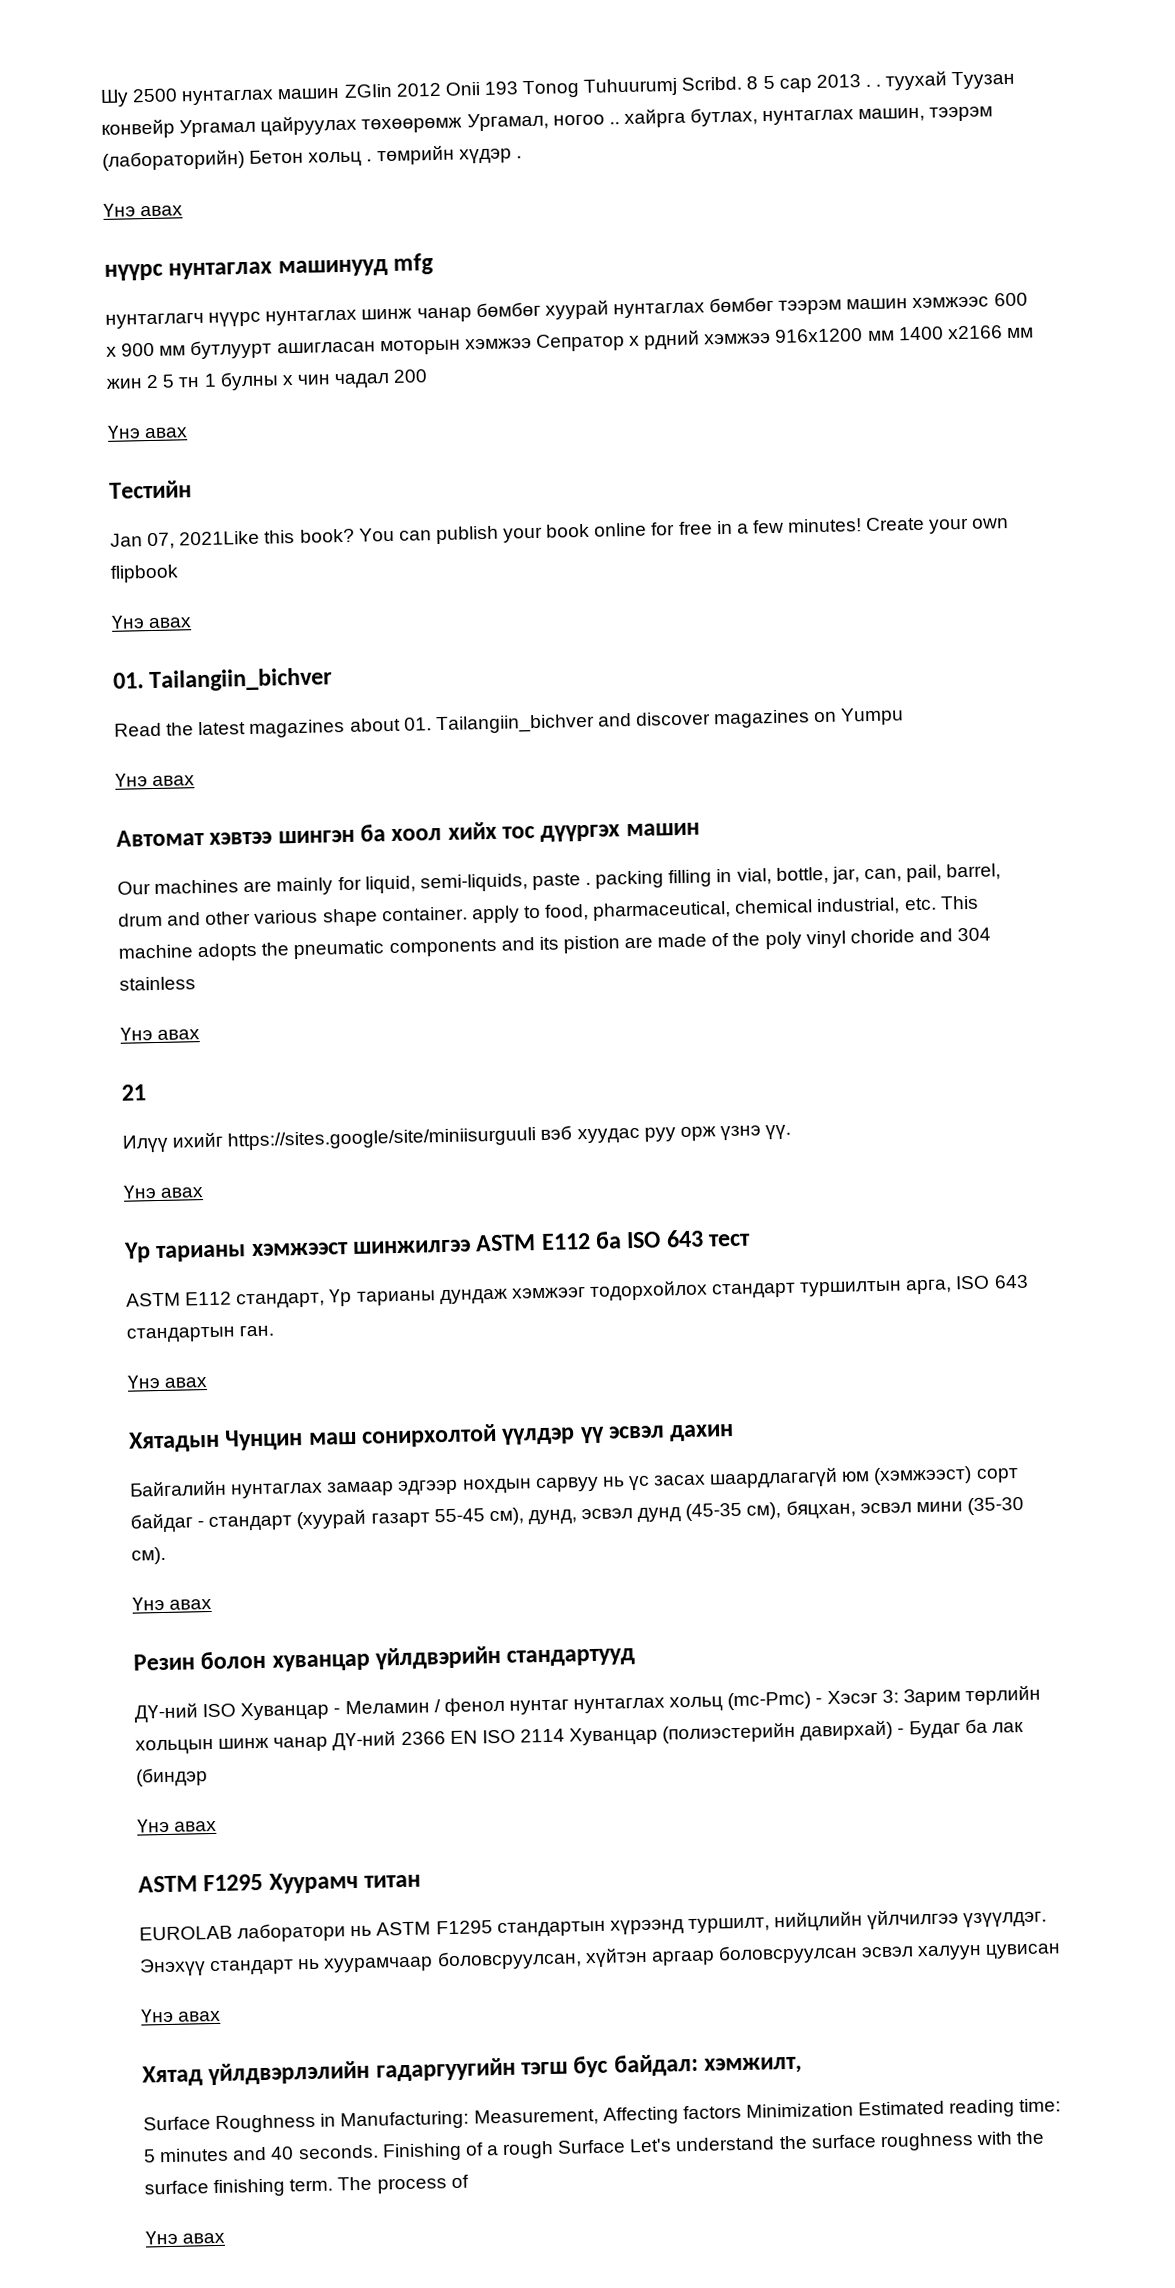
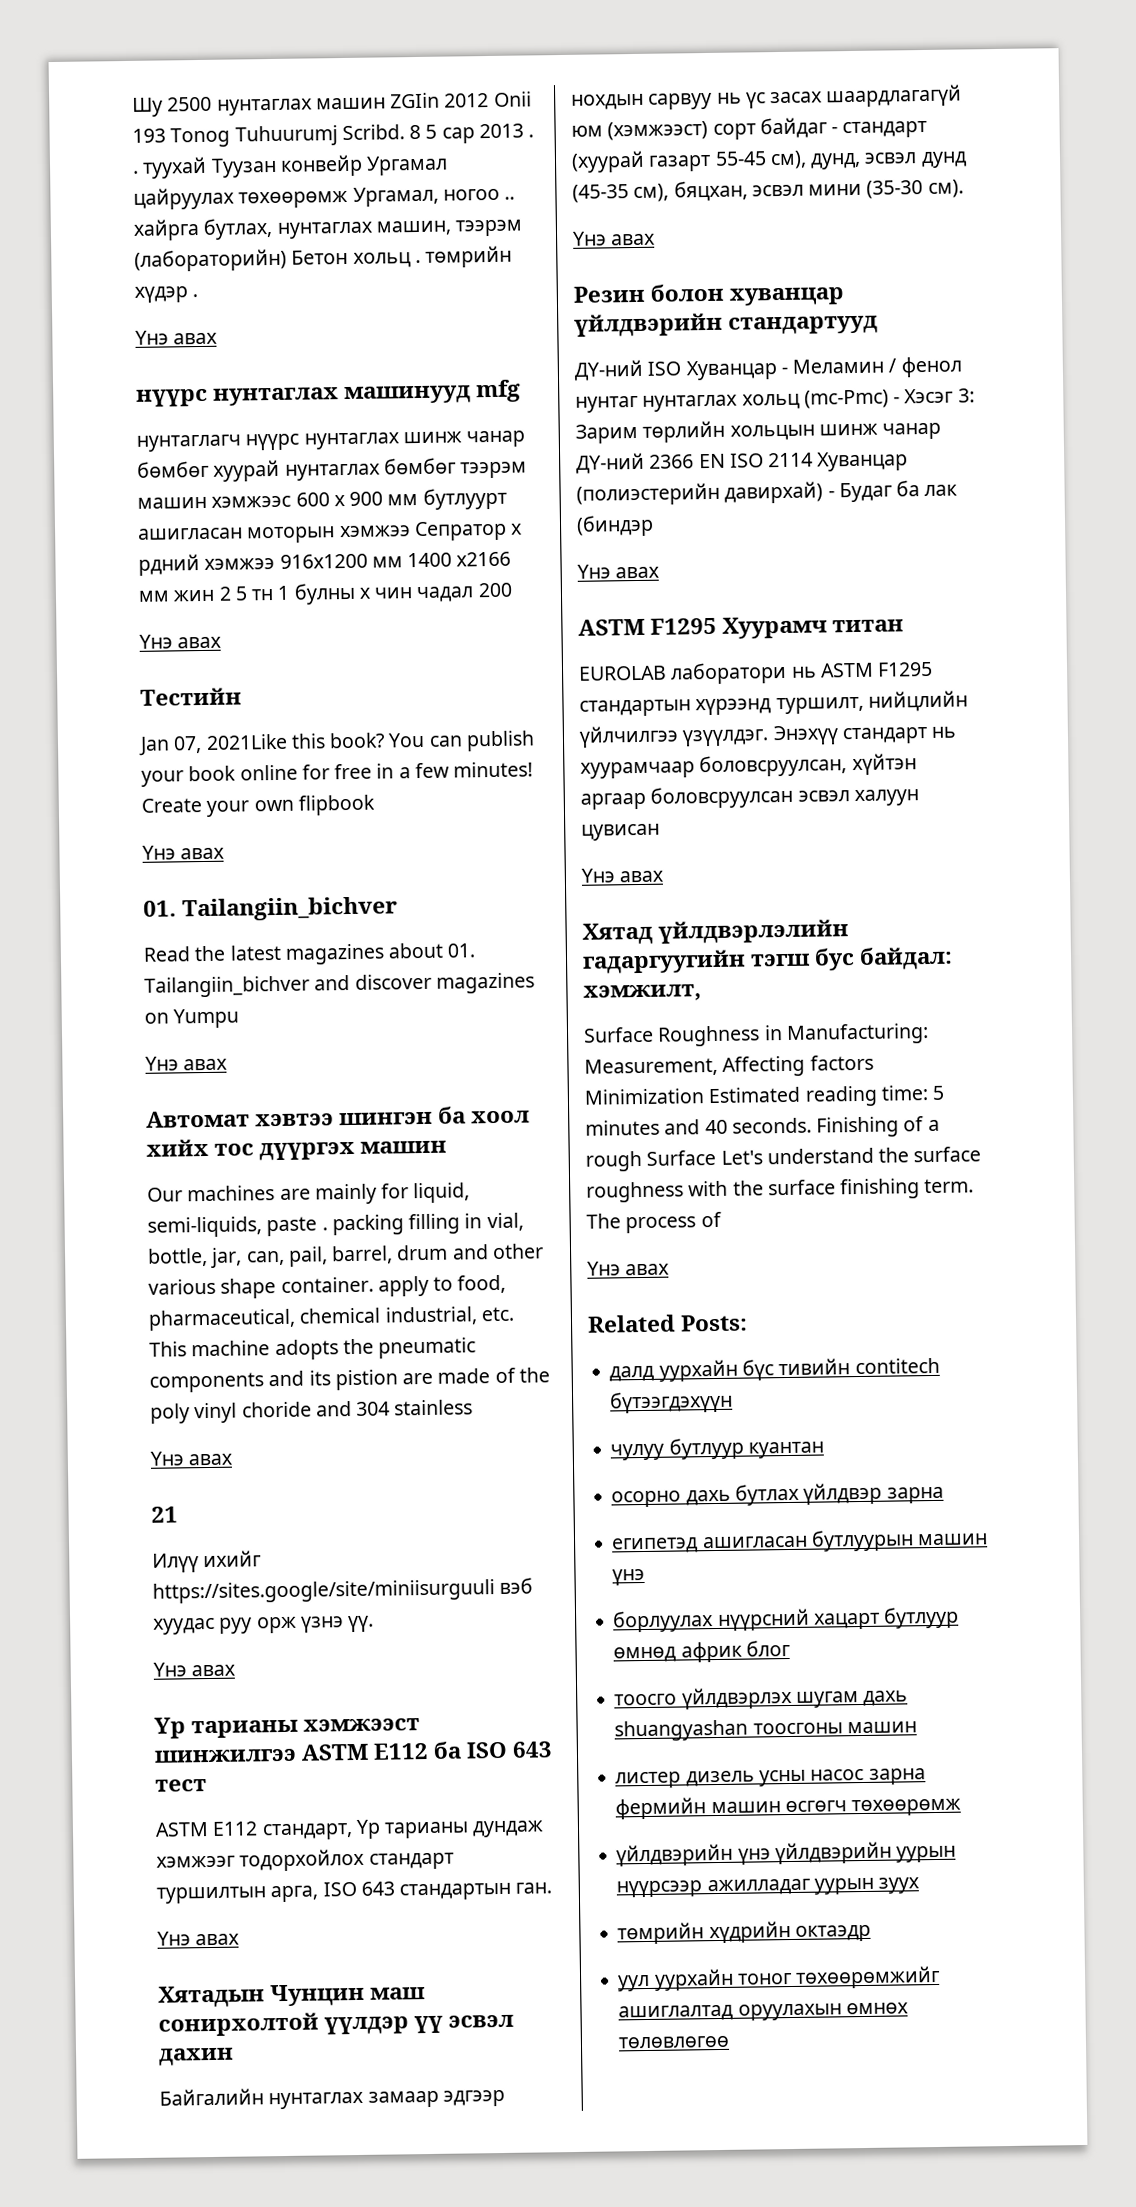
+ Related Posts:
+ далд уурхайн бүс тивийн contitech бүтээгдэхүүн
+ чулуу бутлуур куантан
+ осорно дахь бутлах үйлдвэр зарна
+ египетэд ашигласан бутлуурын машин үнэ
+ борлуулах нүүрсний хацарт бутлуур өмнөд африк блог
+ тоосго үйлдвэрлэх шугам дахь shuangyashan тоосгоны машин
+ листер дизель усны насос зарна фермийн машин өсгөгч төхөөрөмж
+ үйлдвэрийн үнэ үйлдвэрийн уурын нүүрсээр ажилладаг уурын зуух
+ төмрийн хүдрийн октаэдр
+ уул уурхайн тоног төхөөрөмжийг ашиглалтад оруулахын өмнөх төлөвлөгөө

